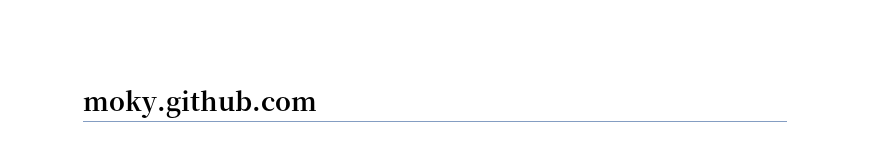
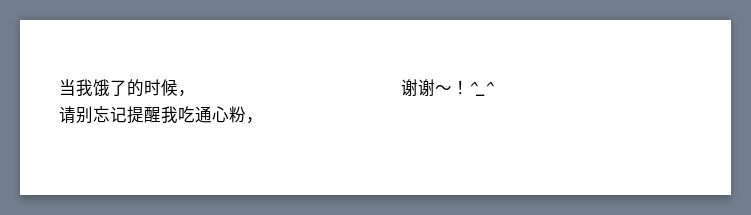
- moky.github.com
+ 当我饿了的时候，
+ 请别忘记提醒我吃通心粉，
+ 谢谢～！^_^

